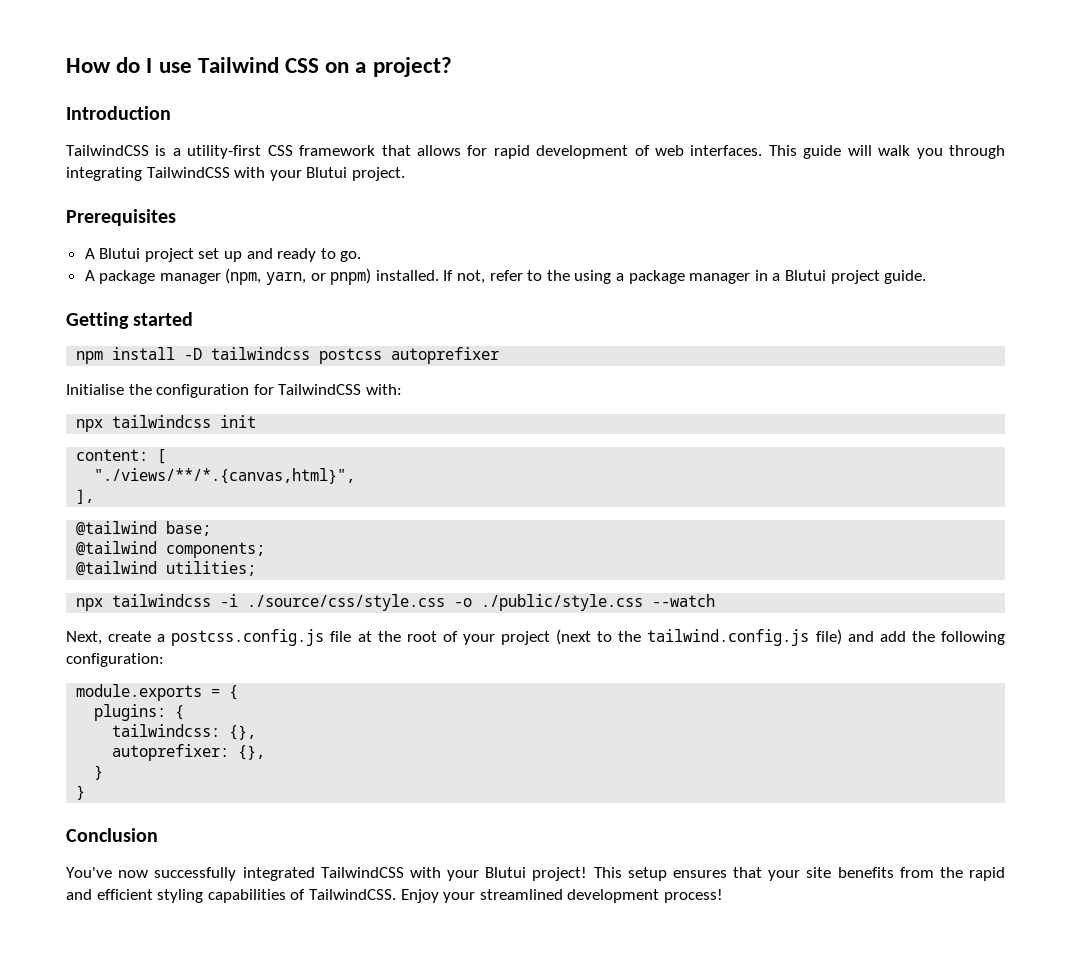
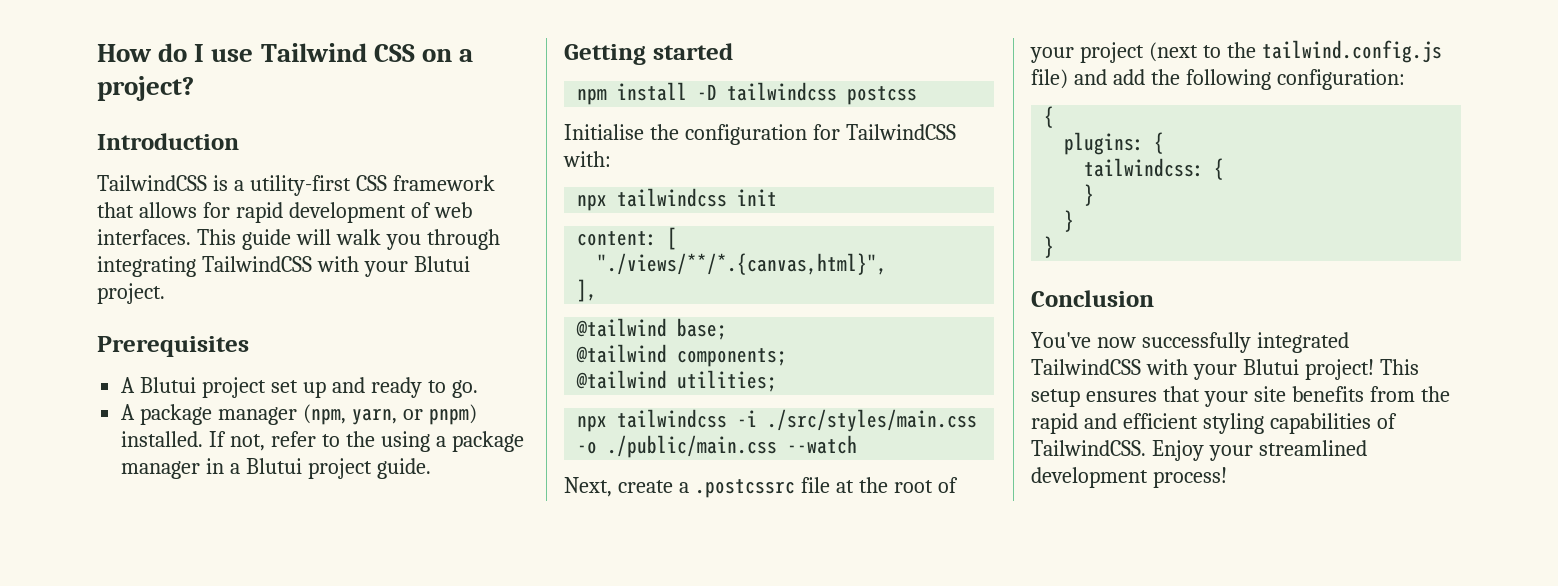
- npm install -D tailwindcss postcss autoprefixer
+ npm install -D tailwindcss postcss
- npx tailwindcss -i ./source/css/style.css -o ./public/style.css --watch
+ npx tailwindcss -i ./src/styles/main.css -o ./public/main.css --watch
- Next, create a postcss.config.js file at the root of your project (next to the tailwind.config.js file) and add the following configuration:
- module.exports = {
+ Next, create a .postcssrc file at the root of your project (next to the tailwind.config.js file) and add the following configuration:
+ {
- tailwindcss: {},
- autoprefixer: {},
+ tailwindcss: {
+ }

